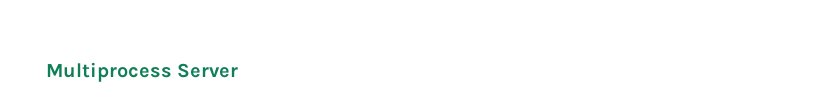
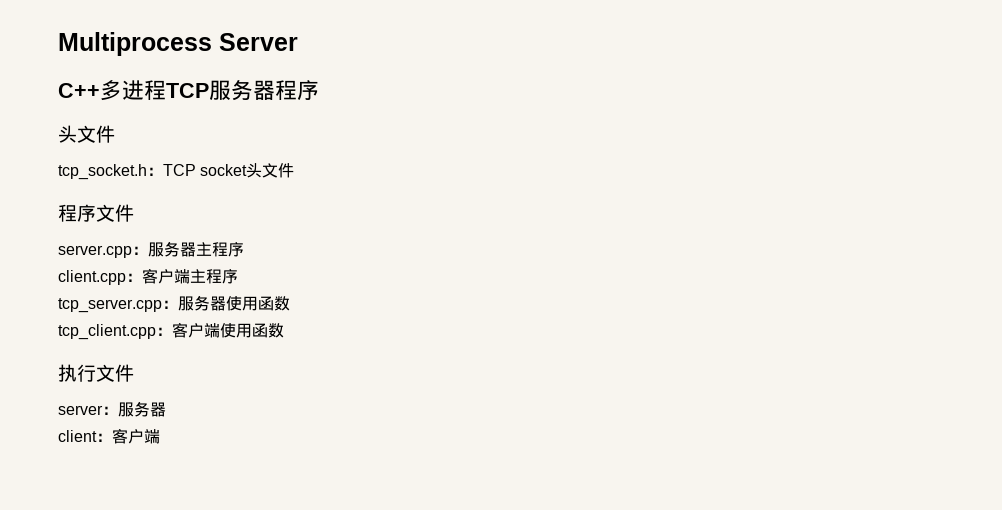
+ C++多进程TCP服务器程序
+ 头文件
+ tcp_socket.h：TCP socket头文件
+ 程序文件
+ server.cpp：服务器主程序
+ client.cpp：客户端主程序
+ tcp_server.cpp：服务器使用函数
+ tcp_client.cpp：客户端使用函数
+ 执行文件
+ server：服务器
+ client：客户端

